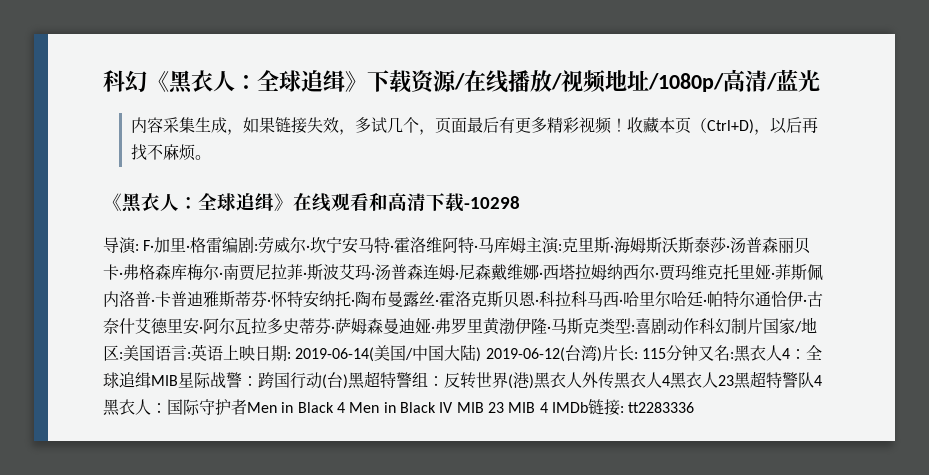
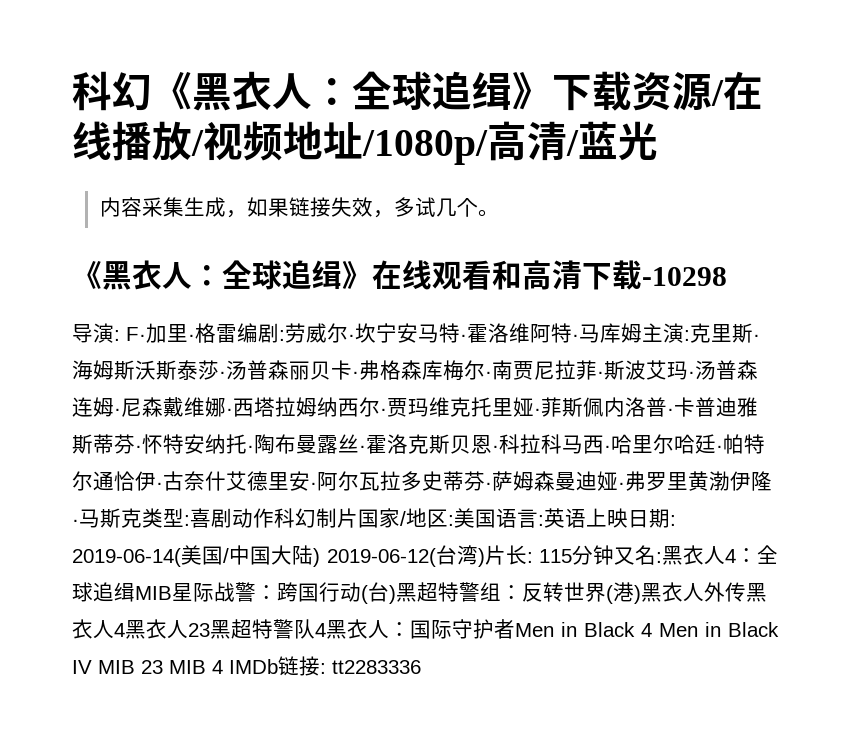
- 内容采集生成，如果链接失效，多试几个，页面最后有更多精彩视频！收藏本页（Ctrl+D)，以后再找不麻烦。
+ 内容采集生成，如果链接失效，多试几个。

